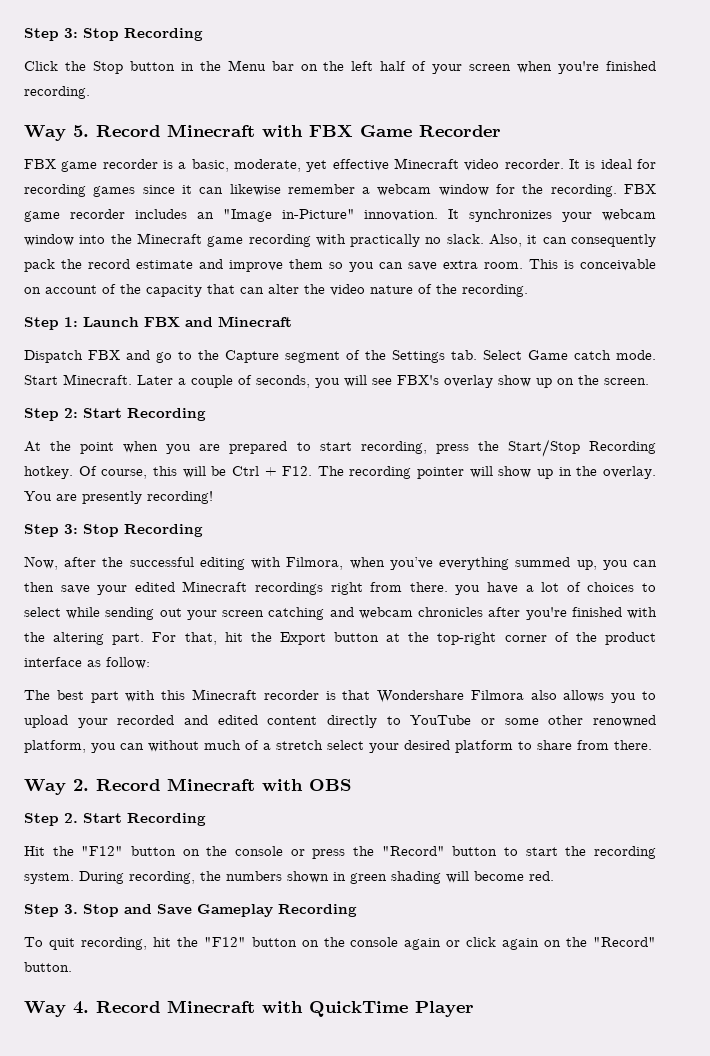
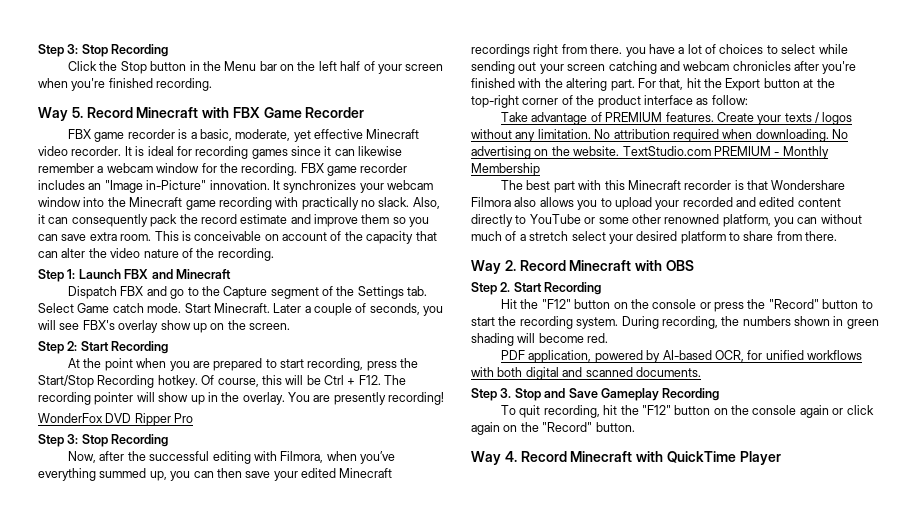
+ WonderFox DVD Ripper Pro
+ Take advantage of PREMIUM features. Create your texts / logos without any limitation. No attribution required when downloading. No advertising on the website. TextStudio.com PREMIUM - Monthly Membership
+ PDF application, powered by AI-based OCR, for unified workflows with both digital and scanned documents.

